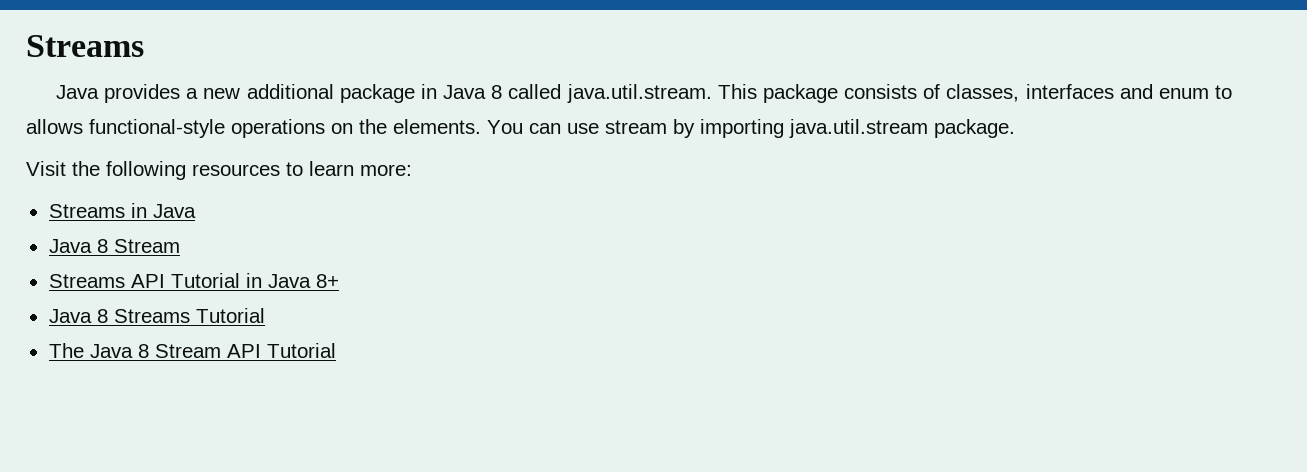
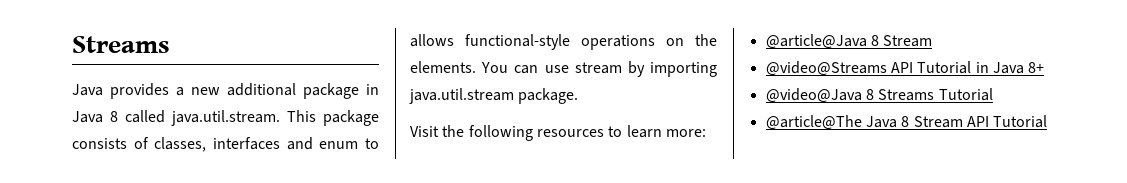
- Streams in Java
- Java 8 Stream
+ @article@Java 8 Stream
- Streams API Tutorial in Java 8+
+ @video@Streams API Tutorial in Java 8+
- Java 8 Streams Tutorial
+ @video@Java 8 Streams Tutorial
- The Java 8 Stream API Tutorial
+ @article@The Java 8 Stream API Tutorial

